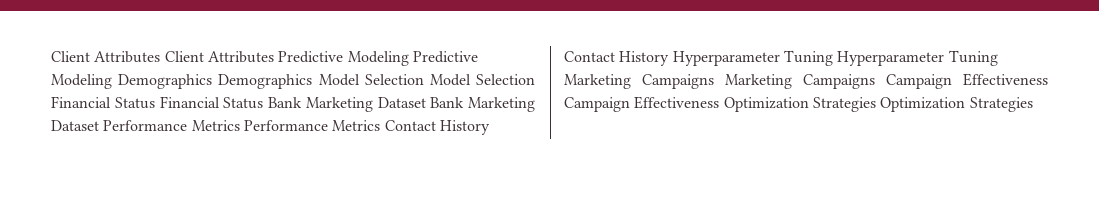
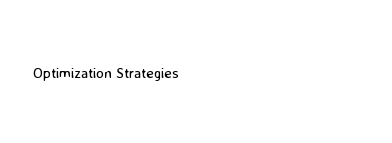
- Client Attributes Client Attributes Predictive Modeling Predictive Modeling Demographics Demographics Model Selection Model Selection Financial Status Financial Status Bank Marketing Dataset Bank Marketing Dataset Performance Metrics Performance Metrics Contact History Contact History Hyperparameter Tuning Hyperparameter Tuning Marketing Campaigns Marketing Campaigns Campaign Effectiveness Campaign Effectiveness Optimization Strategies Optimization Strategies
+ Optimization Strategies

